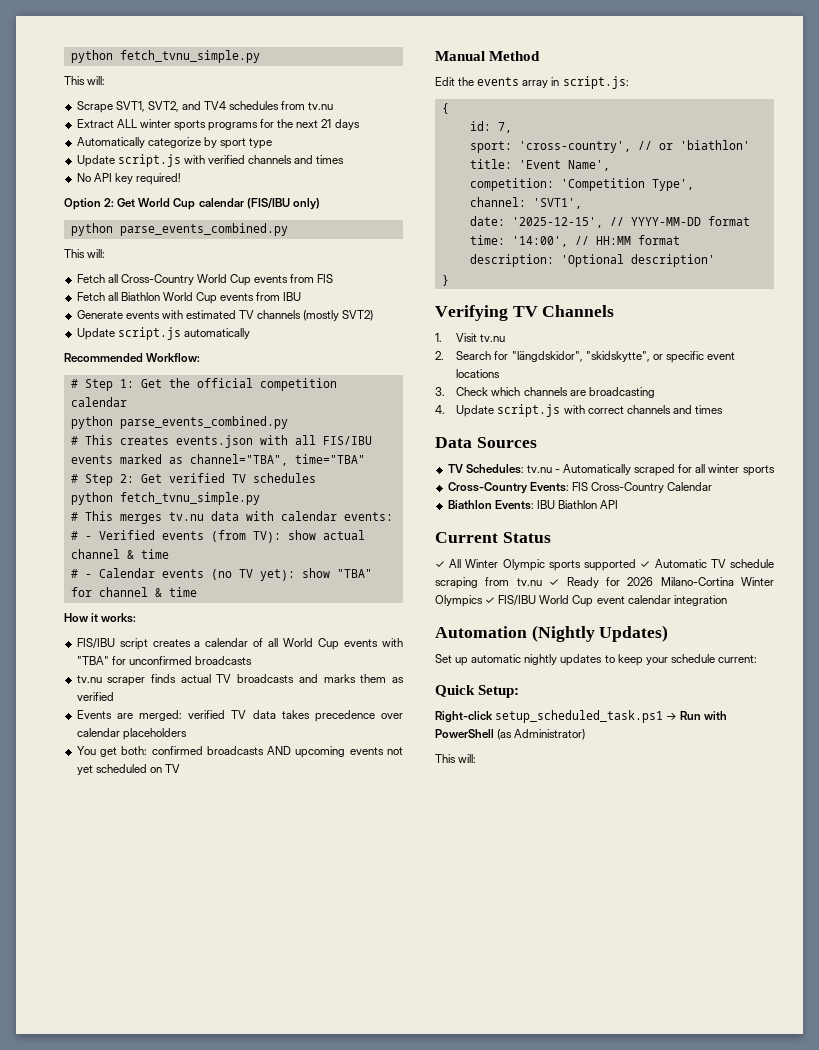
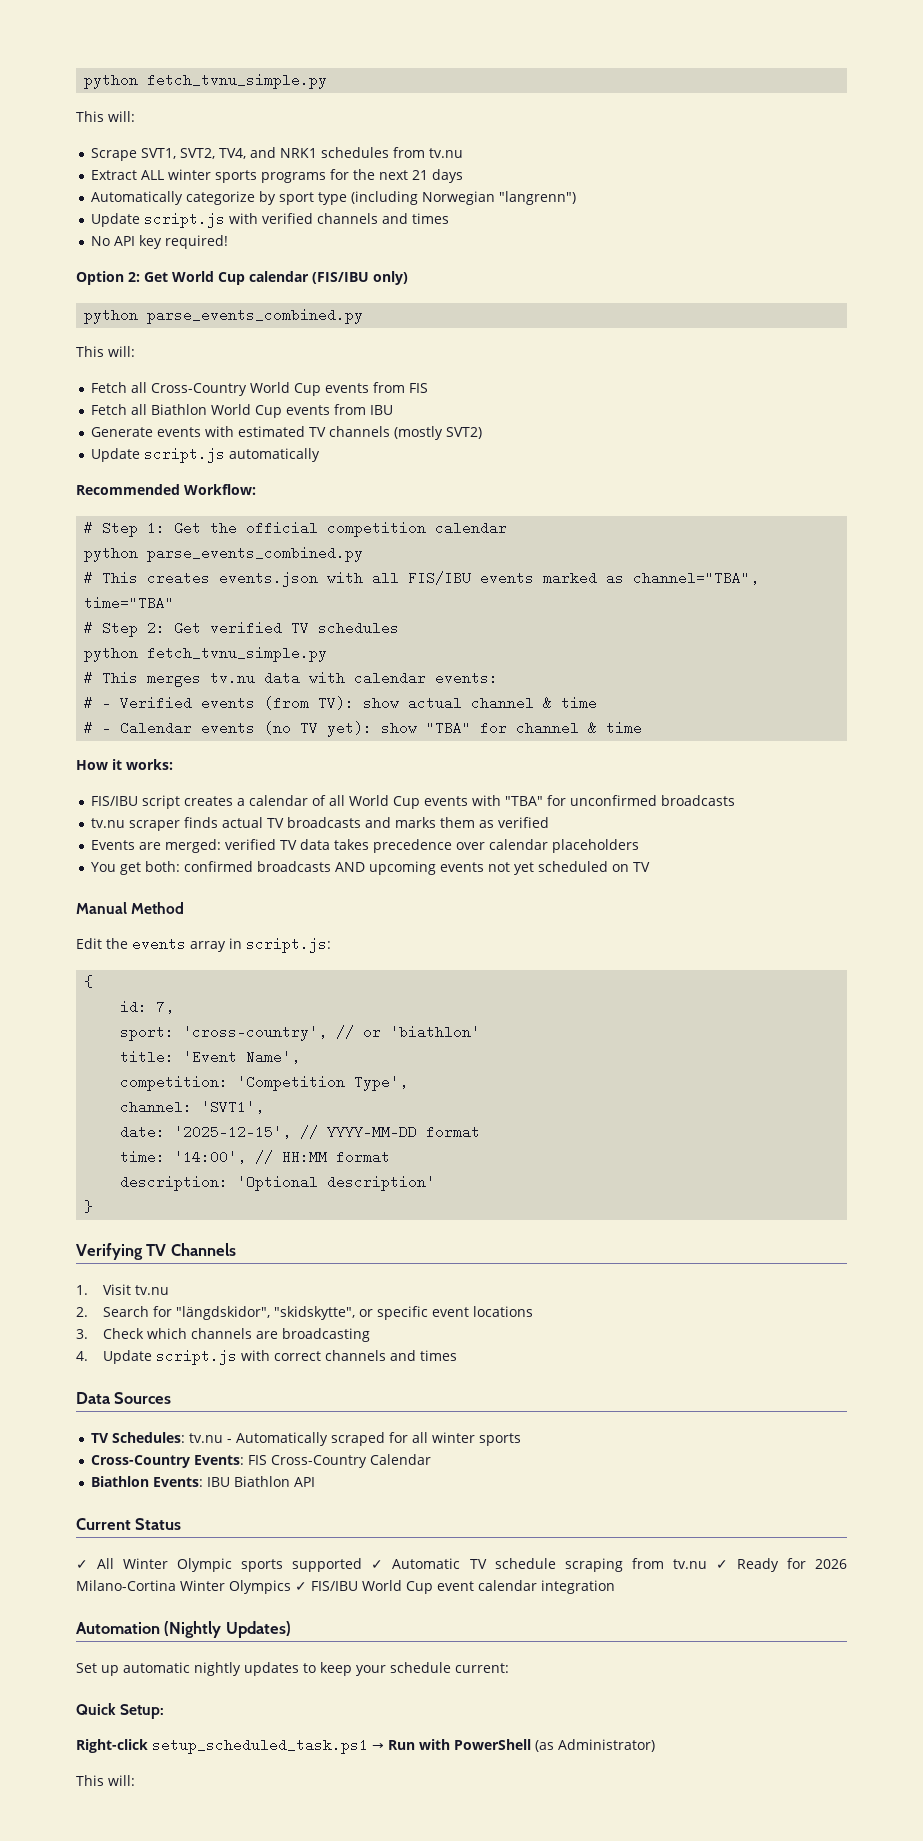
- Scrape SVT1, SVT2, and TV4 schedules from tv.nu
+ Scrape SVT1, SVT2, TV4, and NRK1 schedules from tv.nu
- Automatically categorize by sport type
+ Automatically categorize by sport type (including Norwegian "langrenn")

